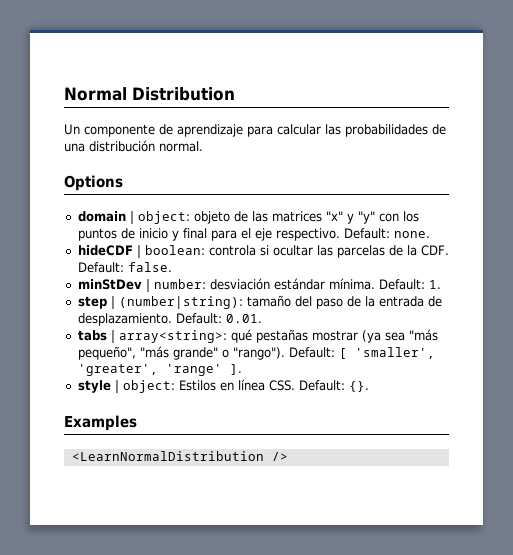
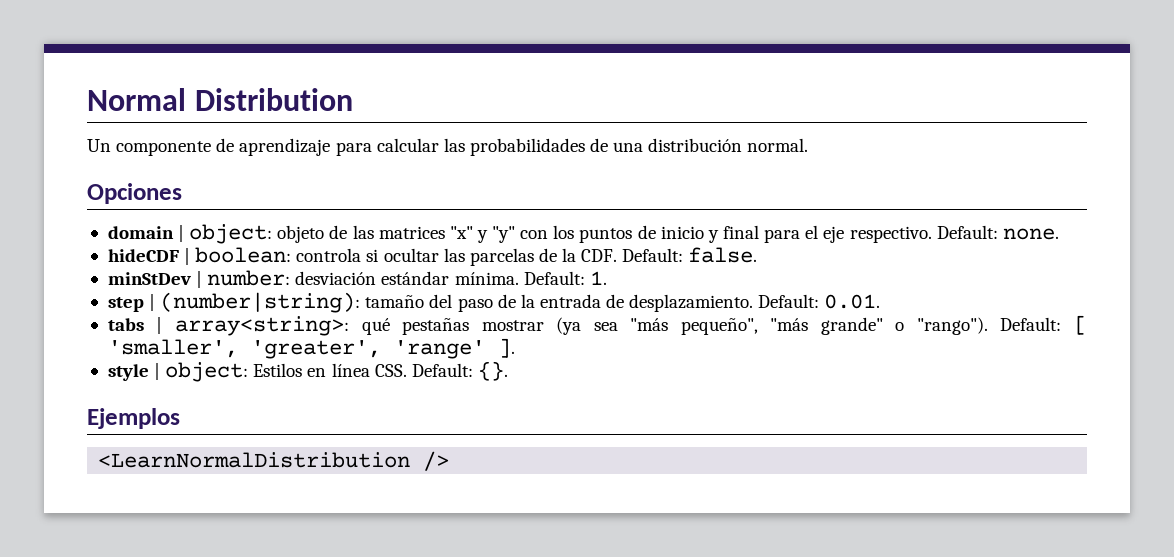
- Options
+ Opciones
- Examples
+ Ejemplos

